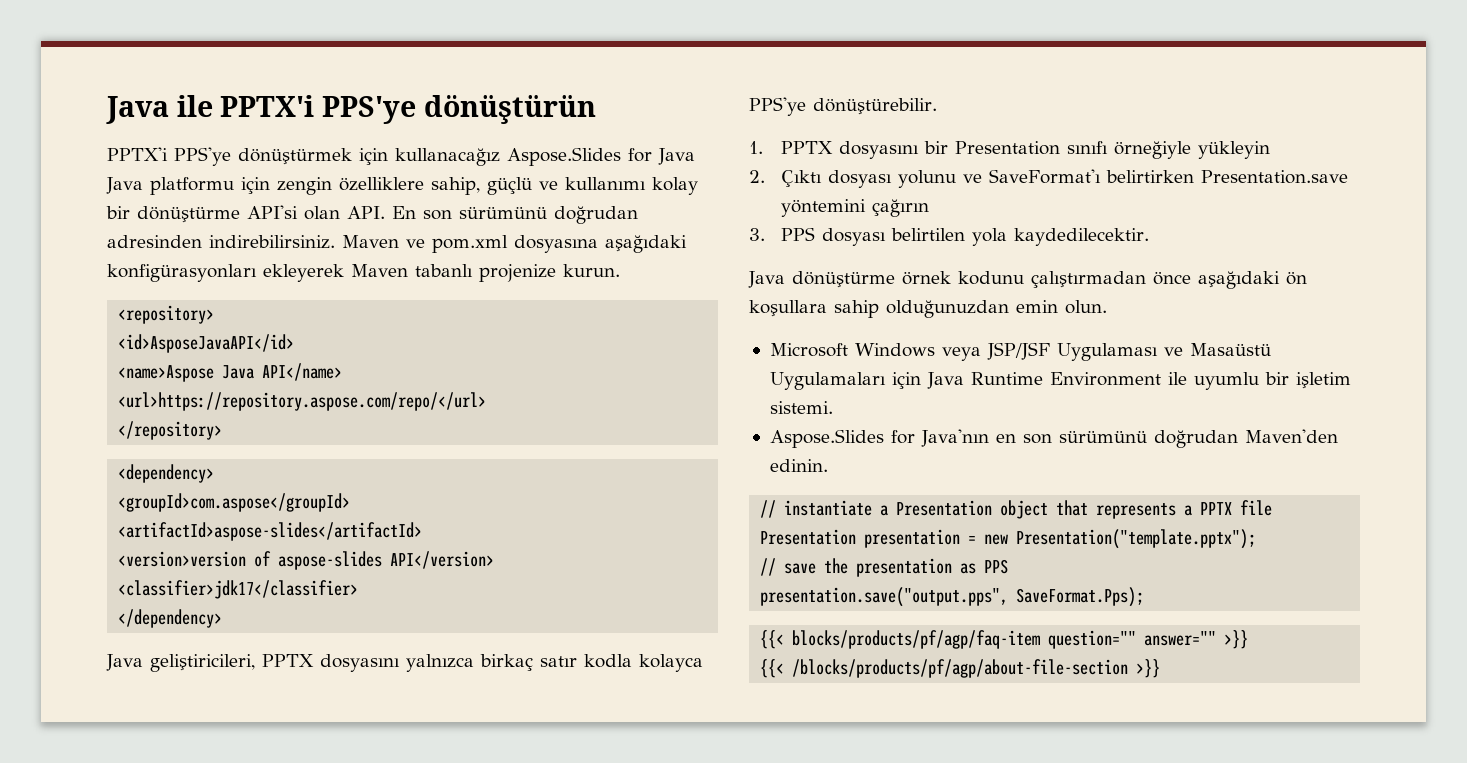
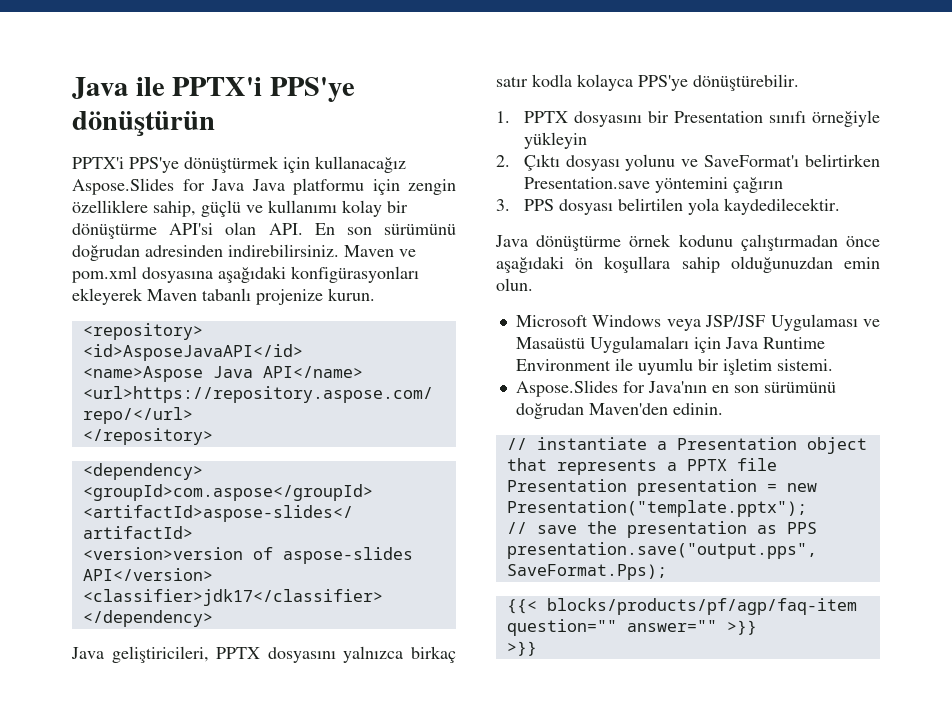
  {{< blocks/products/pf/agp/faq-item question="" answer="" >}}
- {{< /blocks/products/pf/agp/about-file-section >}}
+ >}}

